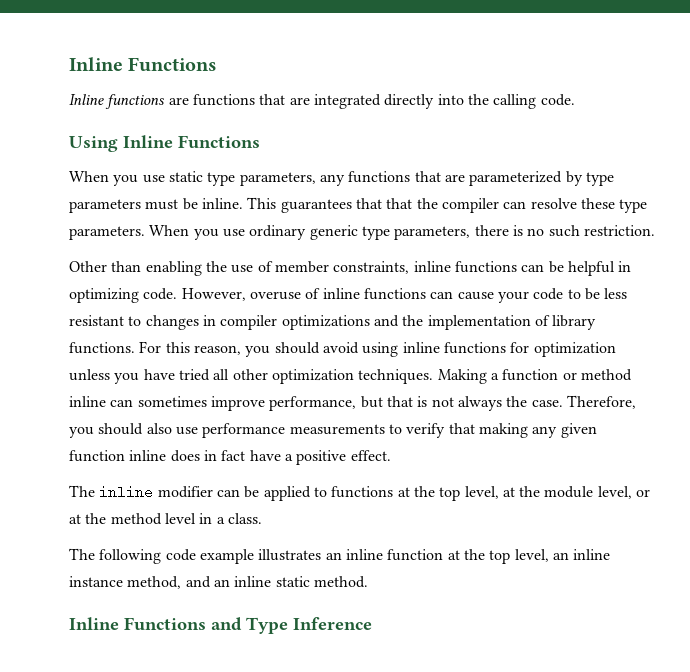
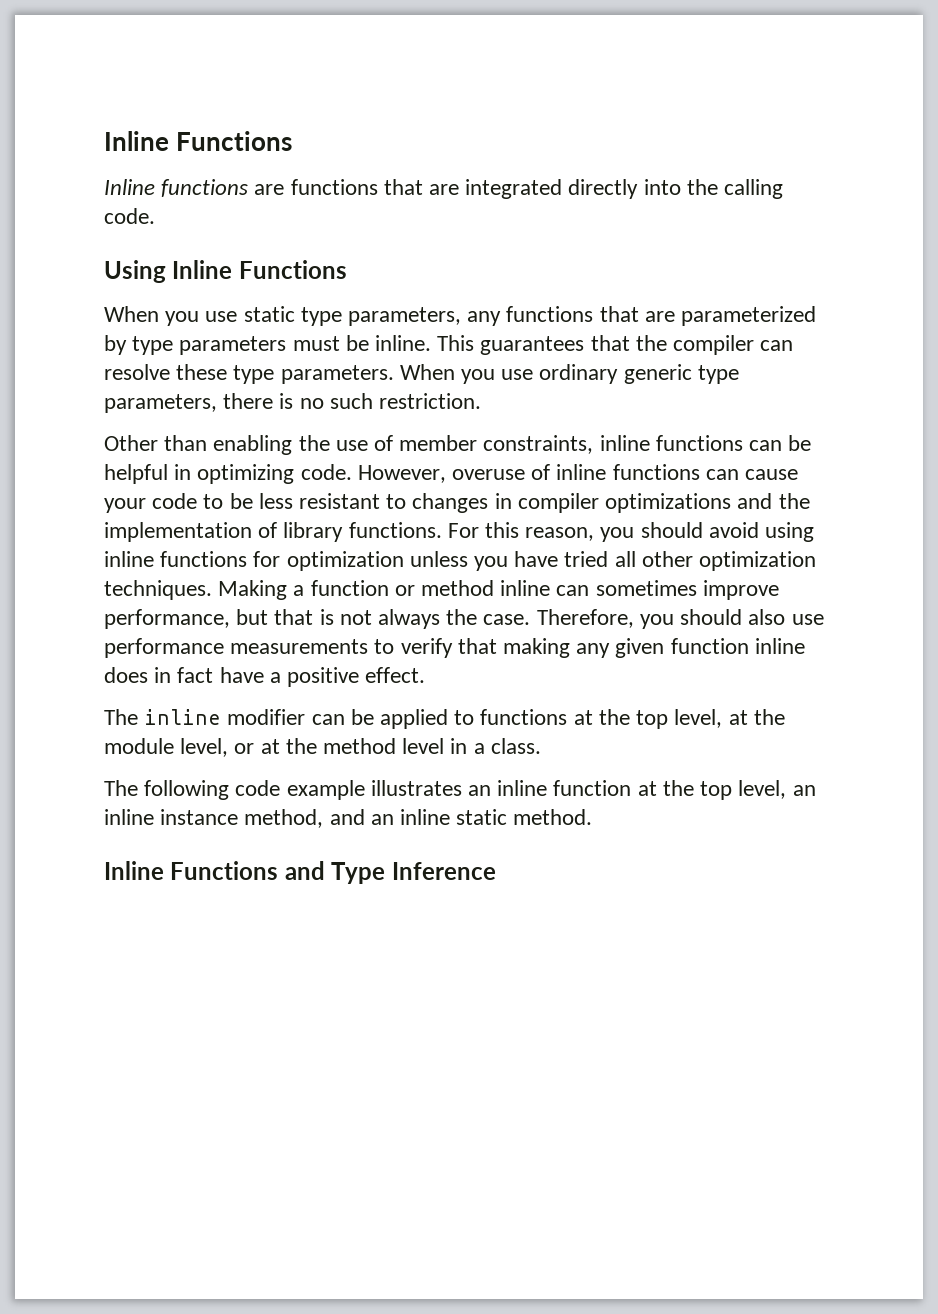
- This guarantees that that the compiler can resolve these type parameters.
+ This guarantees that the compiler can resolve these type parameters.

